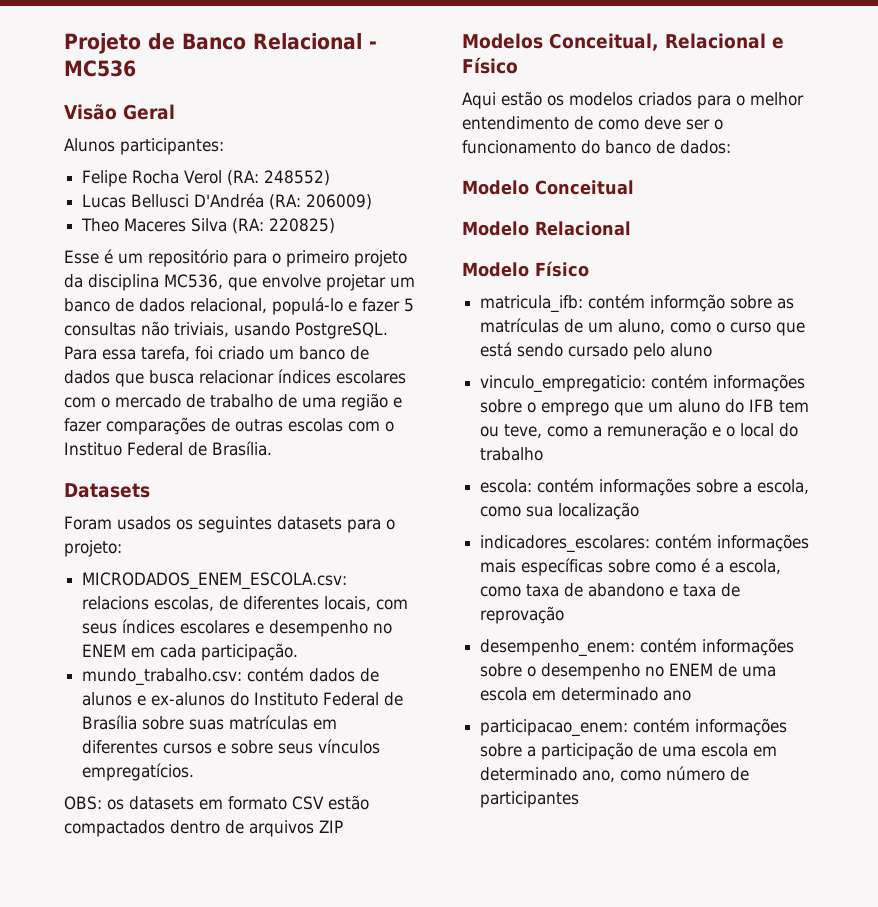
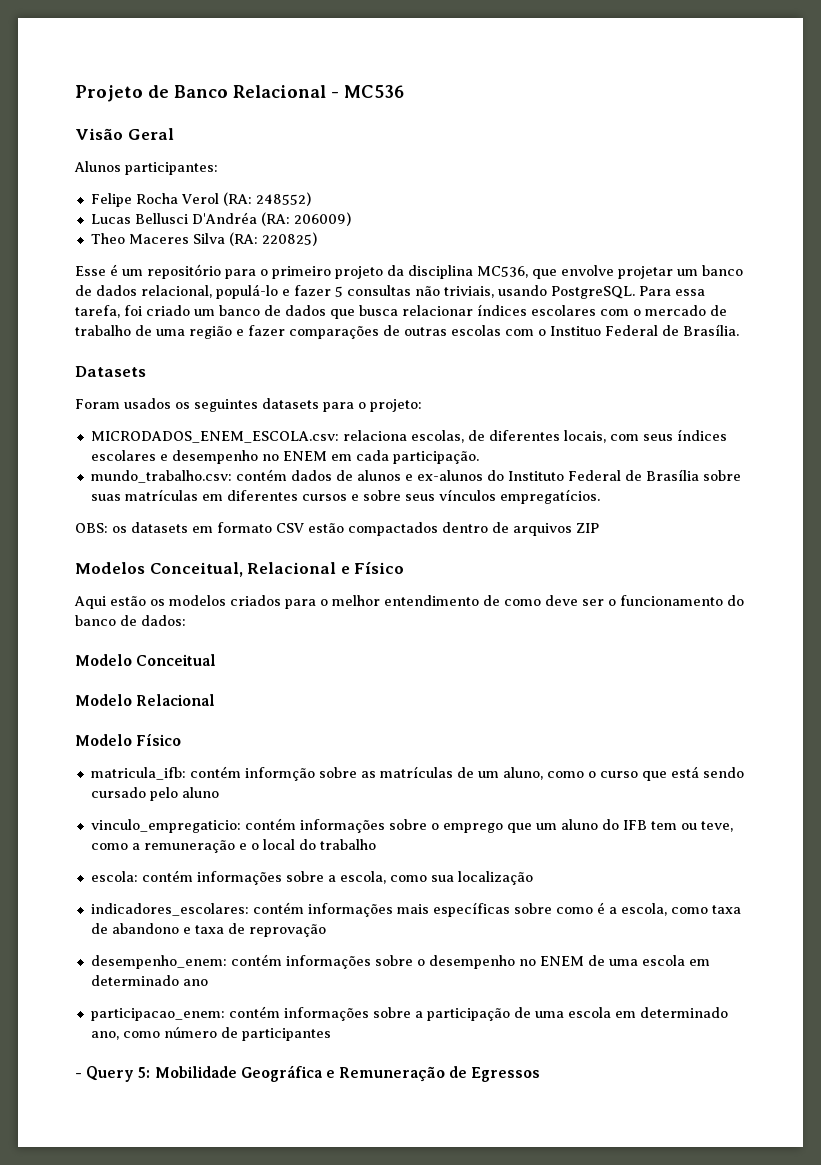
- MICRODADOS_ENEM_ESCOLA.csv: relacions escolas, de diferentes locais, com seus índices escolares e desempenho no ENEM em cada participação.
+ MICRODADOS_ENEM_ESCOLA.csv: relaciona escolas, de diferentes locais, com seus índices escolares e desempenho no ENEM em cada participação.
+ - Query 5: Mobilidade Geográfica e Remuneração de Egressos

